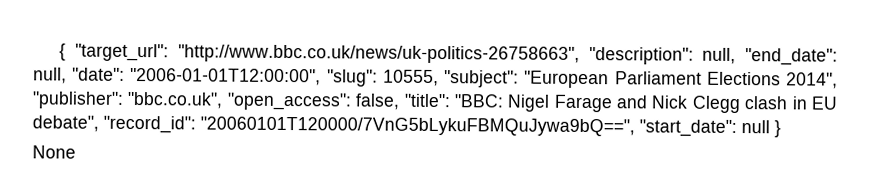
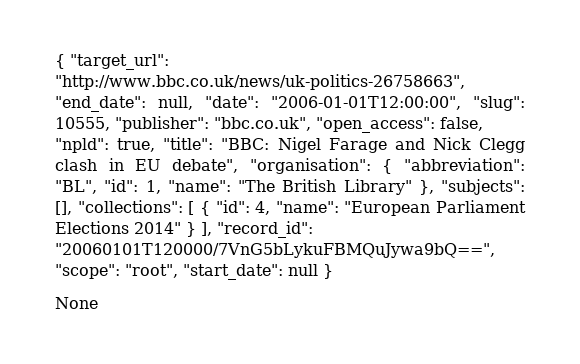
- { "target_url": "http://www.bbc.co.uk/news/uk-politics-26758663", "description": null, "end_date": null, "date": "2006-01-01T12:00:00", "slug": 10555, "subject": "European Parliament Elections 2014", "publisher": "bbc.co.uk", "open_access": false, "title": "BBC: Nigel Farage and Nick Clegg clash in EU debate", "record_id": "20060101T120000/7VnG5bLykuFBMQuJywa9bQ==", "start_date": null }
+ { "target_url": "http://www.bbc.co.uk/news/uk-politics-26758663", "end_date": null, "date": "2006-01-01T12:00:00", "slug": 10555, "publisher": "bbc.co.uk", "open_access": false, "npld": true, "title": "BBC: Nigel Farage and Nick Clegg clash in EU debate", "organisation": { "abbreviation": "BL", "id": 1, "name": "The British Library" }, "subjects": [], "collections": [ { "id": 4, "name": "European Parliament Elections 2014" } ], "record_id": "20060101T120000/7VnG5bLykuFBMQuJywa9bQ==", "scope": "root", "start_date": null }

